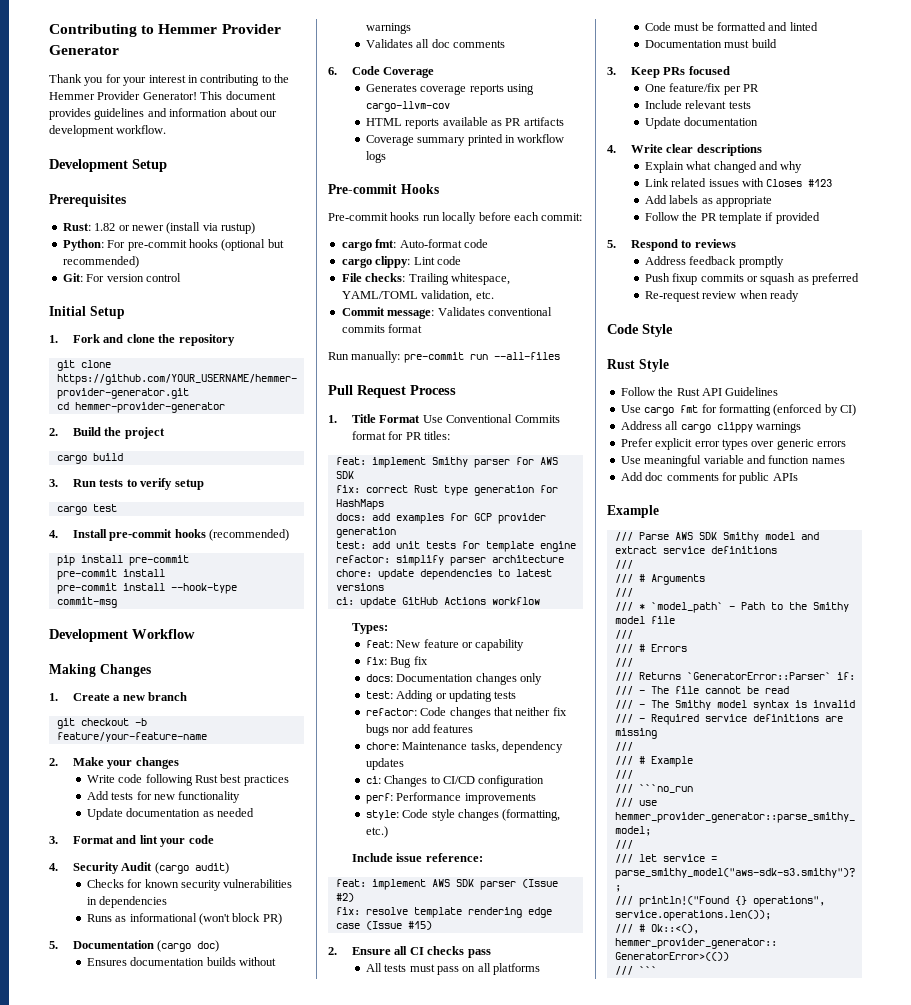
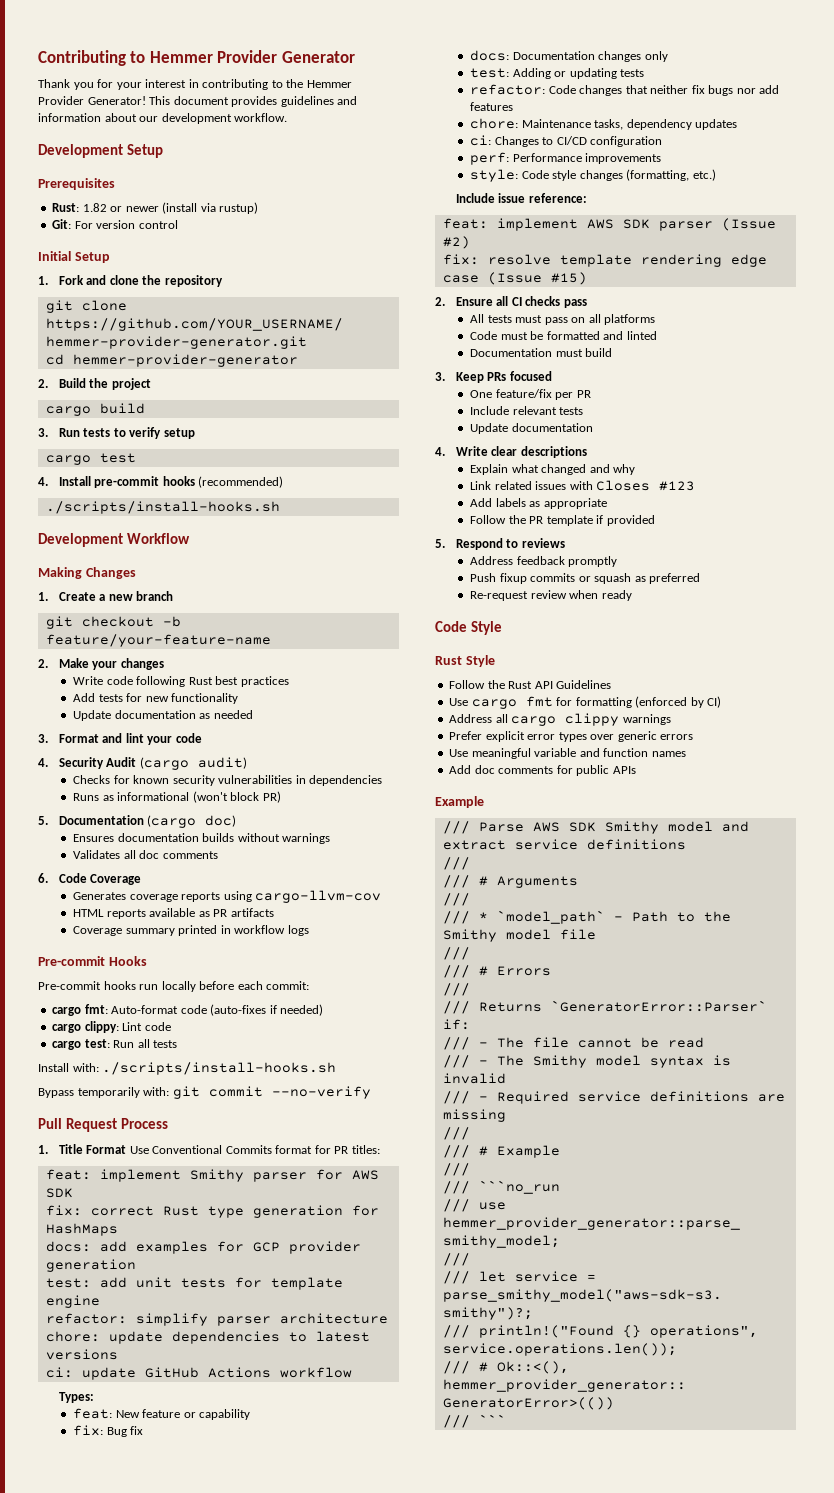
- Python: For pre-commit hooks (optional but recommended)
  4. Install pre-commit hooks (recommended)
- pip install pre-commit
- pre-commit install
- pre-commit install --hook-type commit-msg
+ ./scripts/install-hooks.sh
- cargo fmt: Auto-format code
+ cargo fmt: Auto-format code (auto-fixes if needed)
- File checks: Trailing whitespace, YAML/TOML validation, etc.
- Commit message: Validates conventional commits format
- Run manually: pre-commit run --all-files
+ cargo test: Run all tests
+ Install with: ./scripts/install-hooks.sh
+ Bypass temporarily with: git commit --no-verify

